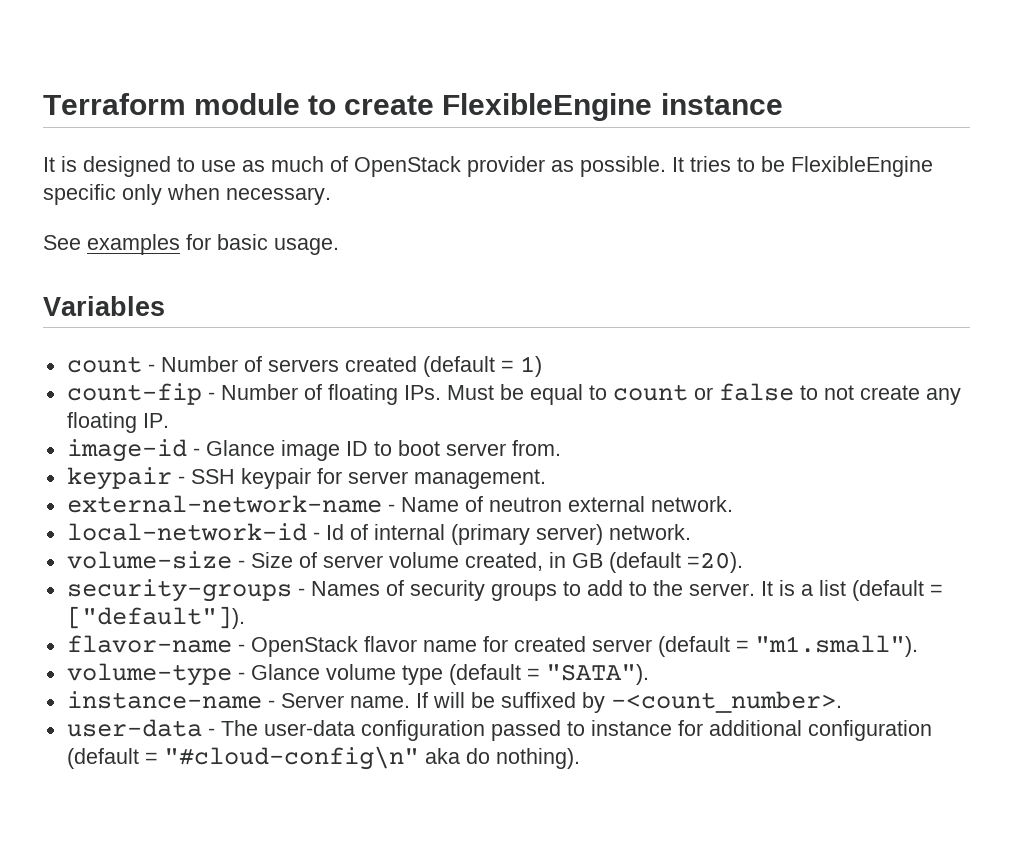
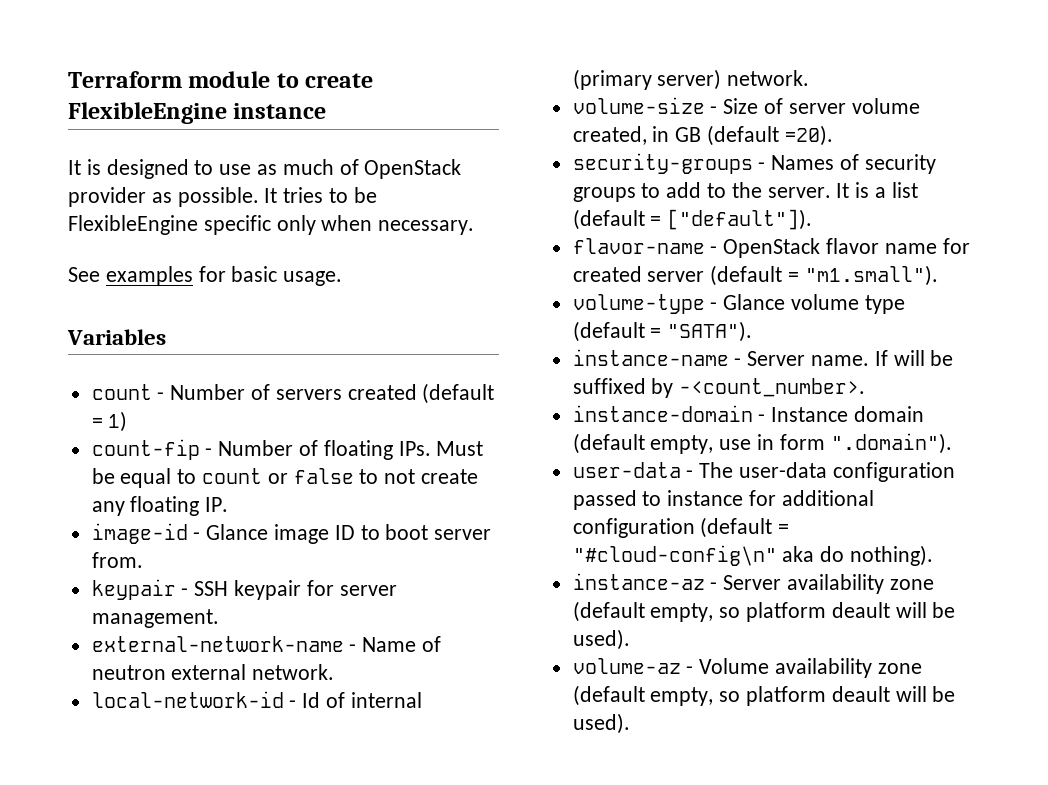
+ instance-domain - Instance domain (default empty, use in form ".domain").
+ instance-az - Server availability zone (default empty, so platform deault will be used).
+ volume-az - Volume availability zone (default empty, so platform deault will be used).

